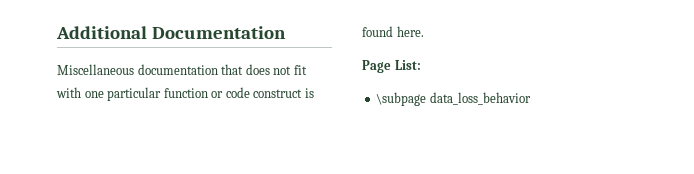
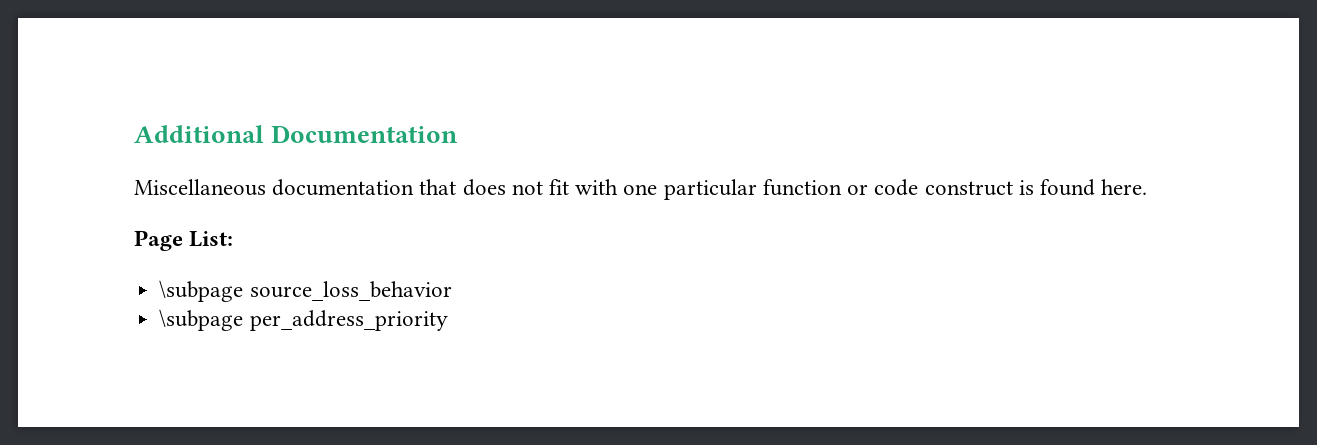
- \subpage data_loss_behavior
+ \subpage source_loss_behavior
+ \subpage per_address_priority

